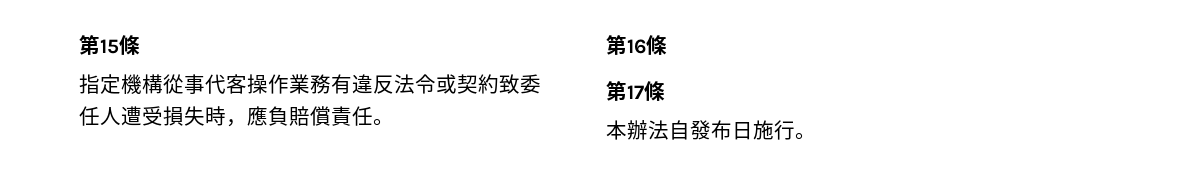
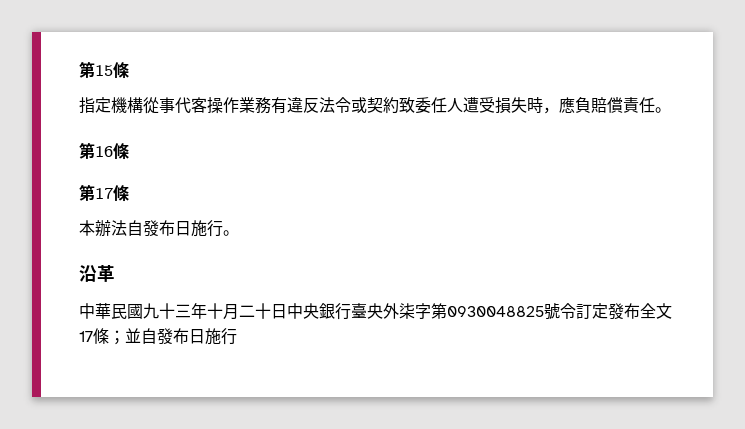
+ 沿革
+ 中華民國九十三年十月二十日中央銀行臺央外柒字第0930048825號令訂定發布全文17條；並自發布日施行

